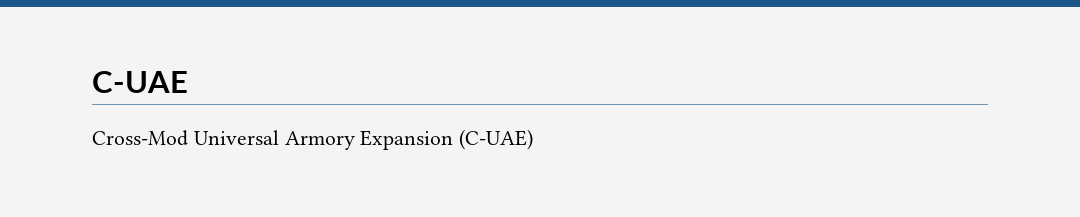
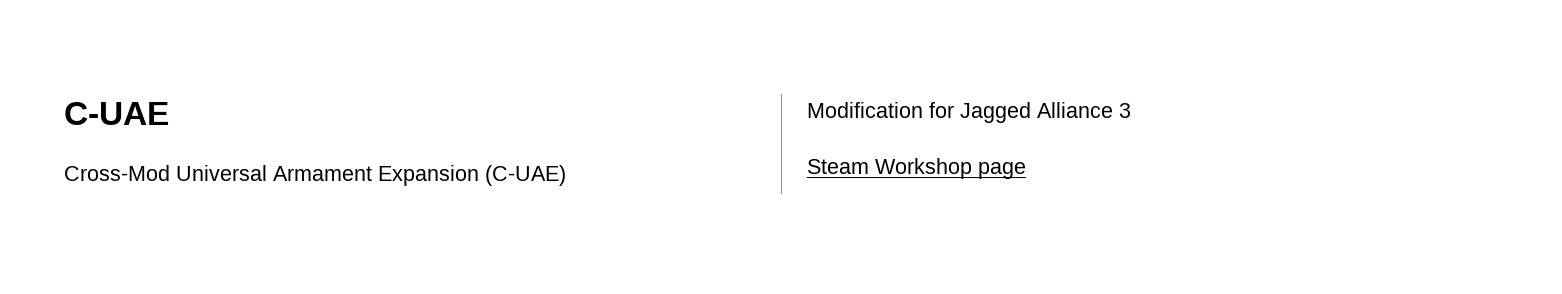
- Cross-Mod Universal Armory Expansion (C-UAE)
+ Cross-Mod Universal Armament Expansion (C-UAE)
+ Modification for Jagged Alliance 3
+ Steam Workshop page

